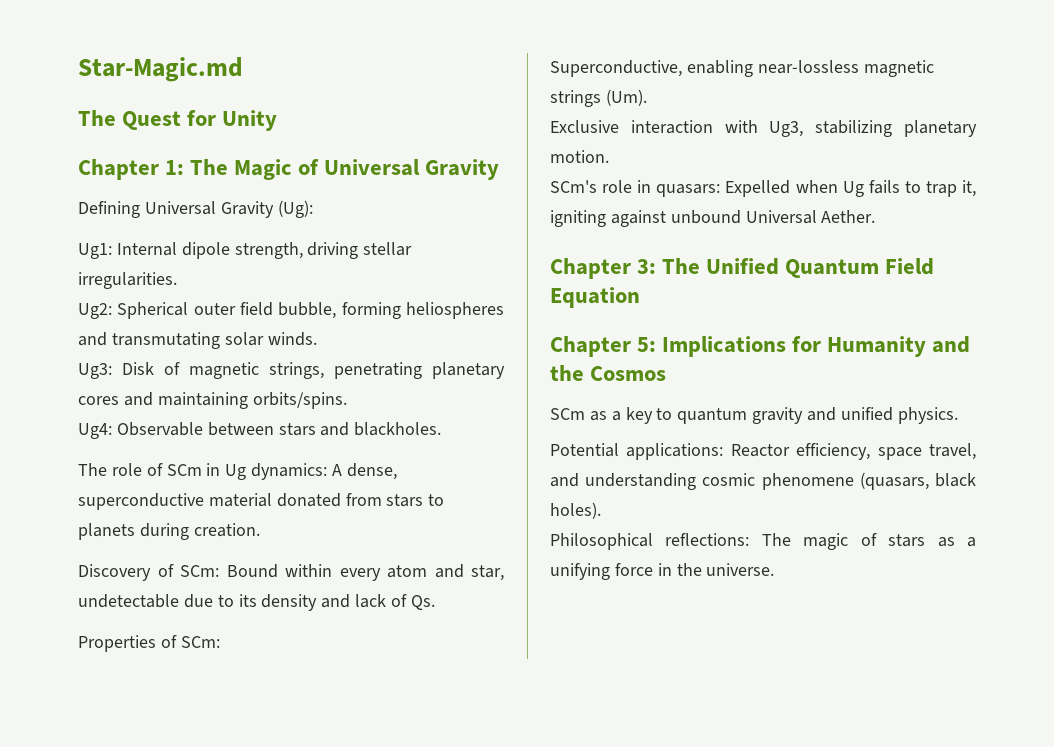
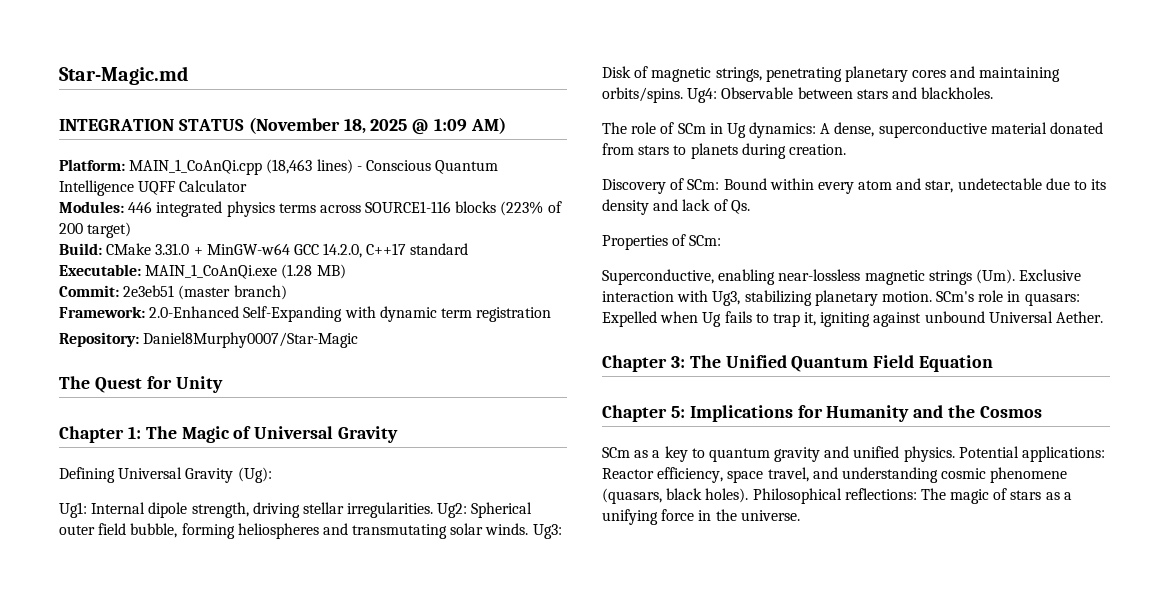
+ INTEGRATION STATUS (November 18, 2025 @ 1:09 AM)
+ Platform: MAIN_1_CoAnQi.cpp (18,463 lines) - Conscious Quantum Intelligence UQFF Calculator
+ Modules: 446 integrated physics terms across SOURCE1-116 blocks (223% of 200 target)
+ Build: CMake 3.31.0 + MinGW-w64 GCC 14.2.0, C++17 standard
+ Executable: MAIN_1_CoAnQi.exe (1.28 MB)
+ Commit: 2e3eb51 (master branch)
+ Framework: 2.0-Enhanced Self-Expanding with dynamic term registration
+ Repository: Daniel8Murphy0007/Star-Magic
- Ug1: Internal dipole strength, driving stellar irregularities.
- Ug2: Spherical outer field bubble, forming heliospheres and transmutating solar winds.
- Ug3: Disk of magnetic strings, penetrating planetary cores and maintaining orbits/spins.
- Ug4: Observable between stars and blackholes.
+ Ug1: Internal dipole strength, driving stellar irregularities. Ug2: Spherical outer field bubble, forming heliospheres and transmutating solar winds. Ug3: Disk of magnetic strings, penetrating planetary cores and maintaining orbits/spins. Ug4: Observable between stars and blackholes.
- Superconductive, enabling near-lossless magnetic strings (Um).
- Exclusive interaction with Ug3, stabilizing planetary motion.
- SCm's role in quasars: Expelled when Ug fails to trap it, igniting against unbound Universal Aether.
+ Superconductive, enabling near-lossless magnetic strings (Um). Exclusive interaction with Ug3, stabilizing planetary motion. SCm's role in quasars: Expelled when Ug fails to trap it, igniting against unbound Universal Aether.
- SCm as a key to quantum gravity and unified physics.
- Potential applications: Reactor efficiency, space travel, and understanding cosmic phenomene (quasars, black holes).
- Philosophical reflections: The magic of stars as a unifying force in the universe.
+ SCm as a key to quantum gravity and unified physics. Potential applications: Reactor efficiency, space travel, and understanding cosmic phenomene (quasars, black holes). Philosophical reflections: The magic of stars as a unifying force in the universe.

